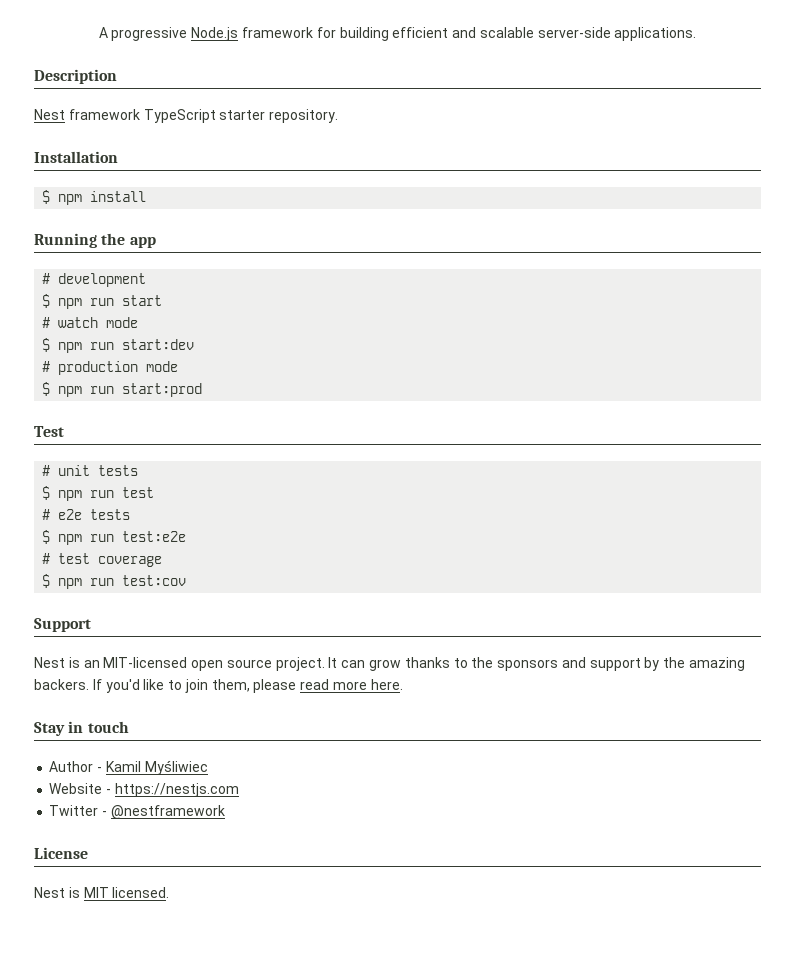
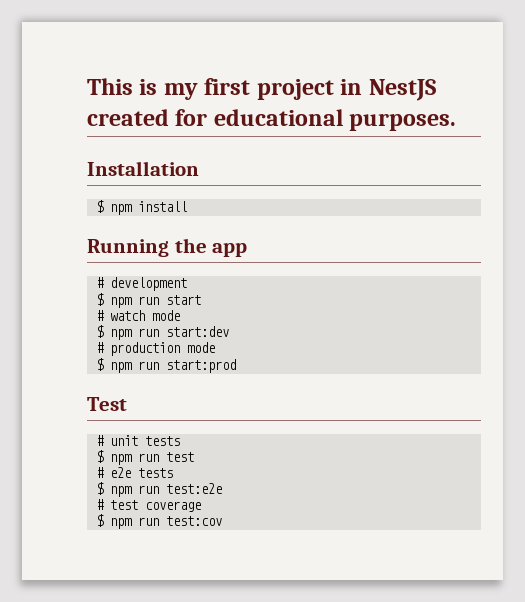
- A progressive Node.js framework for building efficient and scalable server-side applications.
- Description
- Nest framework TypeScript starter repository.
+ This is my first project in NestJS created for educational purposes.
- Support
- Nest is an MIT-licensed open source project. It can grow thanks to the sponsors and support by the amazing backers. If you'd like to join them, please read more here.
- Stay in touch
- Author - Kamil Myśliwiec
- Website - https://nestjs.com
- Twitter - @nestframework
- License
- Nest is MIT licensed.

